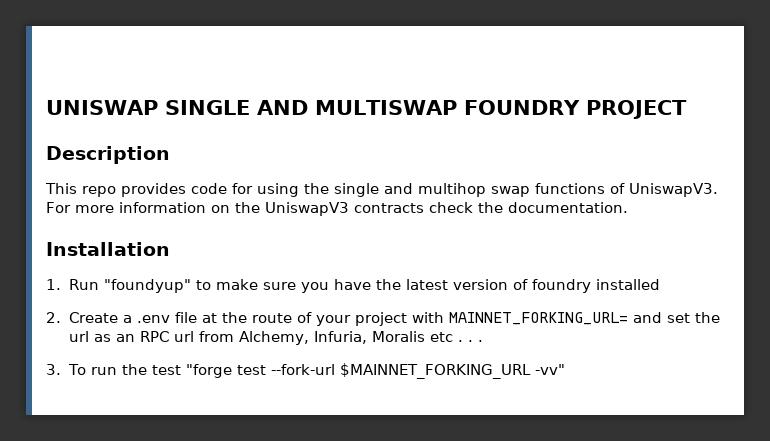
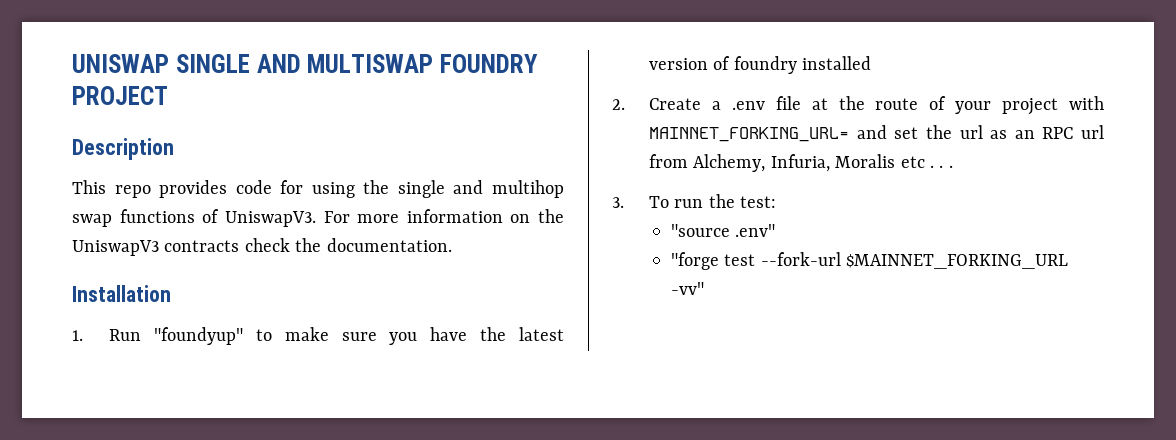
- 3. To run the test "forge test --fork-url $MAINNET_FORKING_URL -vv"
+ 3. To run the test:
+ "source .env"
+ "forge test --fork-url $MAINNET_FORKING_URL -vv"

